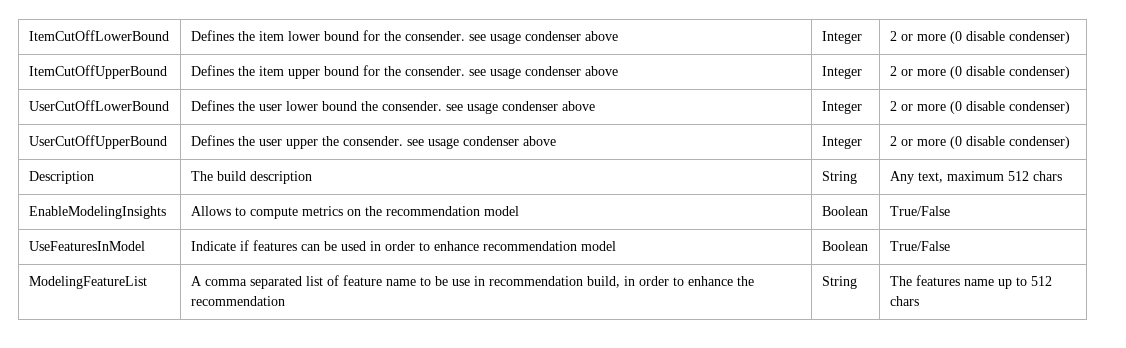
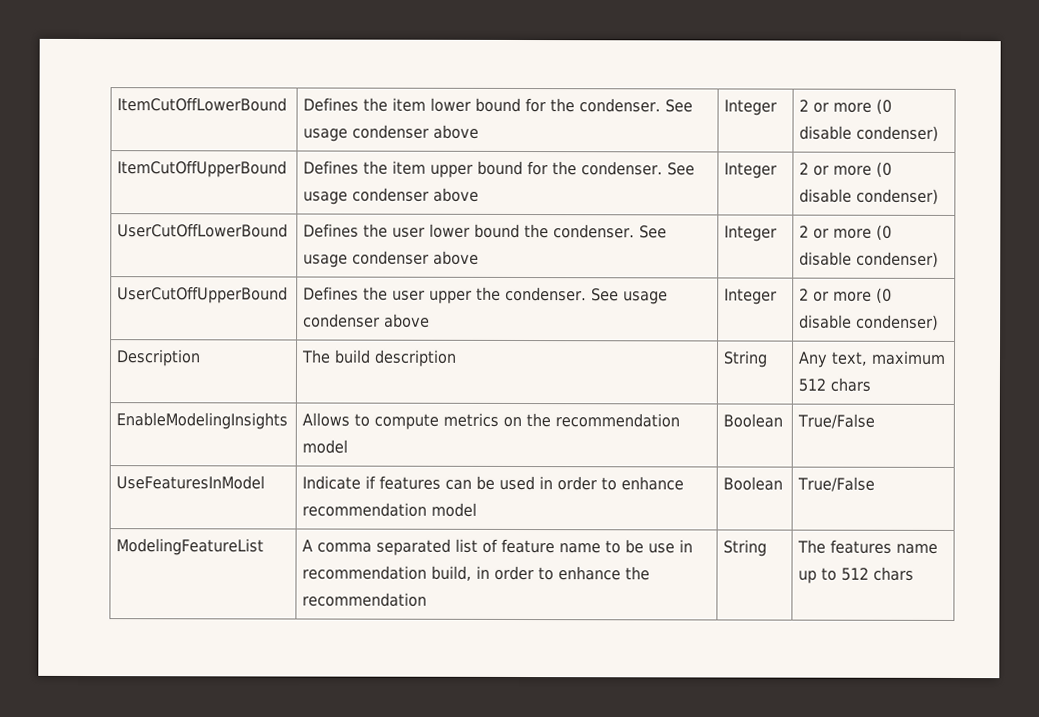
- ItemCutOffLowerBound | Defines the item lower bound for the consender. see usage condenser above | Integer | 2 or more (0 disable condenser)
+ ItemCutOffLowerBound | Defines the item lower bound for the condenser. See usage condenser above | Integer | 2 or more (0 disable condenser)
- ItemCutOffUpperBound | Defines the item upper bound for the consender. see usage condenser above | Integer | 2 or more (0 disable condenser)
+ ItemCutOffUpperBound | Defines the item upper bound for the condenser. See usage condenser above | Integer | 2 or more (0 disable condenser)
- UserCutOffLowerBound | Defines the user lower bound the consender. see usage condenser above | Integer | 2 or more (0 disable condenser)
+ UserCutOffLowerBound | Defines the user lower bound the condenser. See usage condenser above | Integer | 2 or more (0 disable condenser)
- UserCutOffUpperBound | Defines the user upper the consender. see usage condenser above | Integer | 2 or more (0 disable condenser)
+ UserCutOffUpperBound | Defines the user upper the condenser. See usage condenser above | Integer | 2 or more (0 disable condenser)

